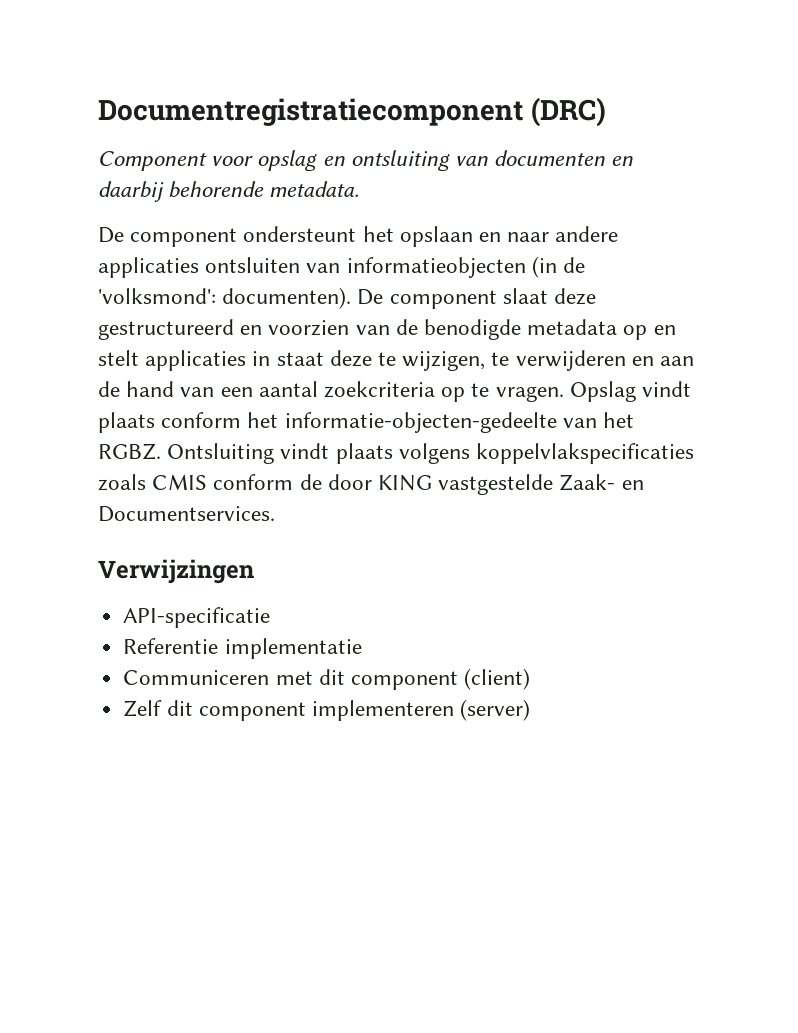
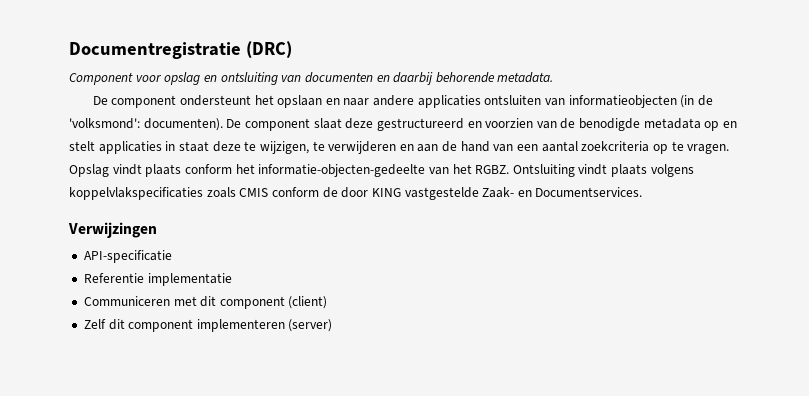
- Documentregistratiecomponent (DRC)
+ Documentregistratie (DRC)

